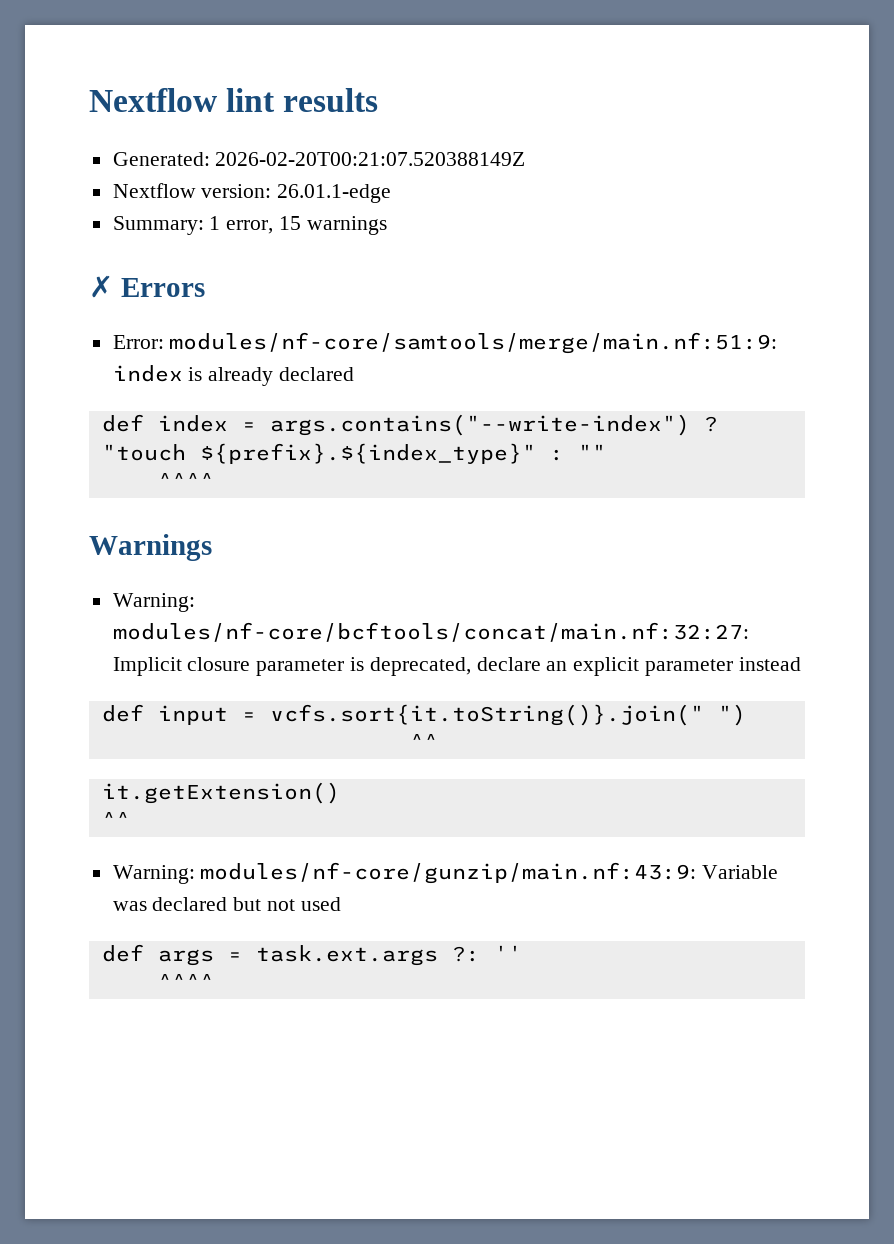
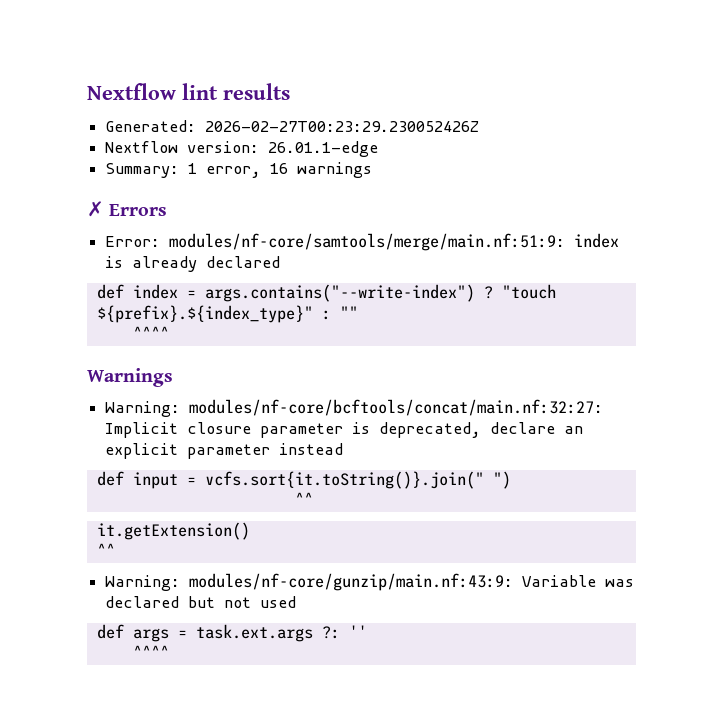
- Generated: 2026-02-20T00:21:07.520388149Z
+ Generated: 2026-02-27T00:23:29.230052426Z
- Summary: 1 error, 15 warnings
+ Summary: 1 error, 16 warnings

